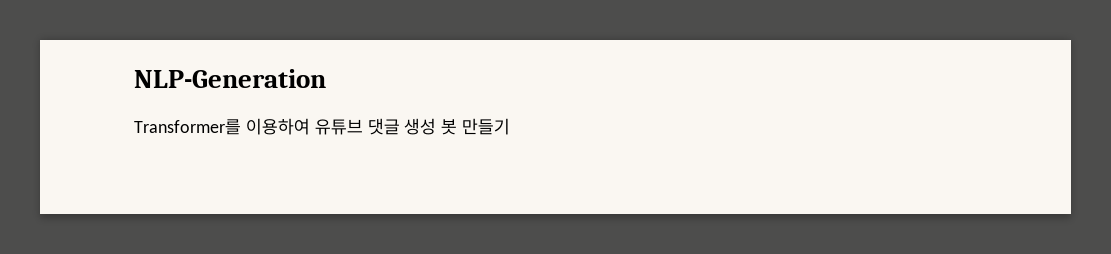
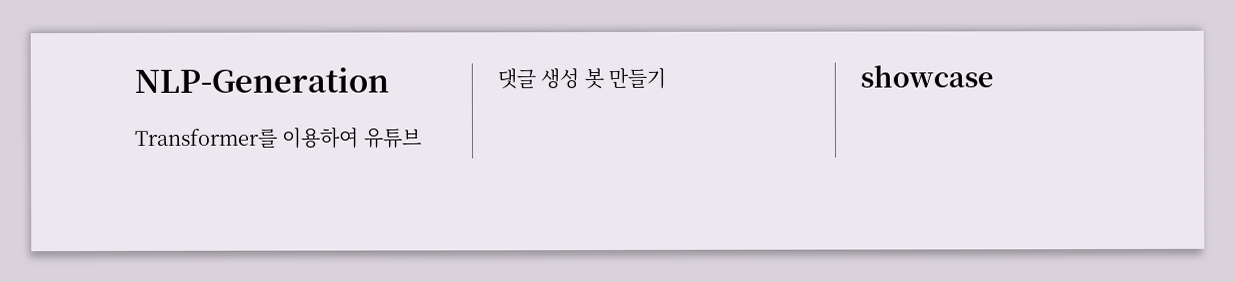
+ showcase

